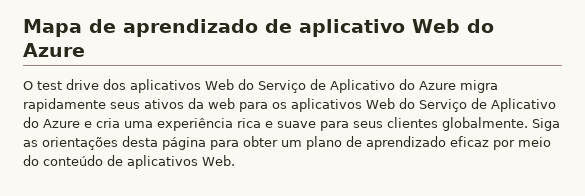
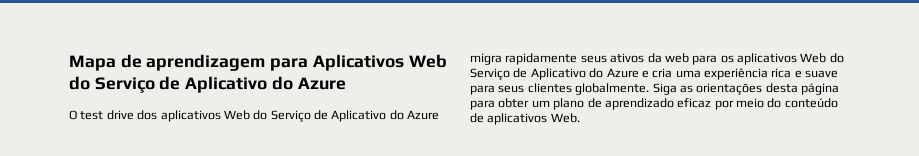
- Mapa de aprendizado de aplicativo Web do Azure
+ Mapa de aprendizagem para Aplicativos Web do Serviço de Aplicativo do Azure

